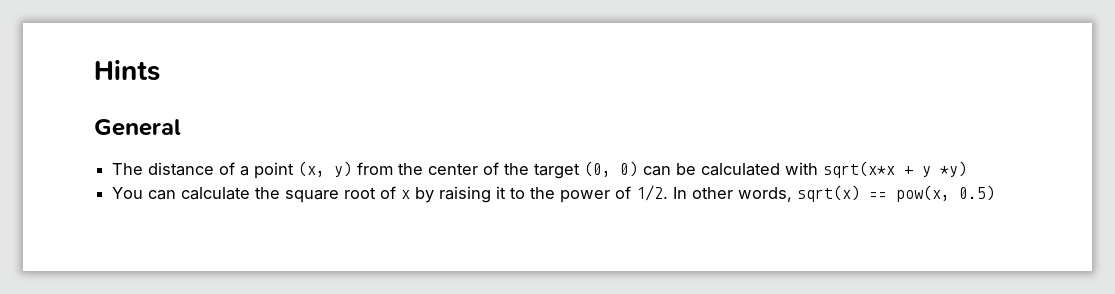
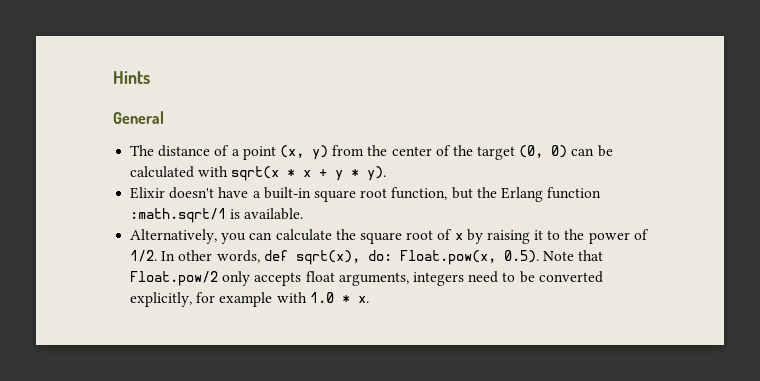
- The distance of a point (x, y) from the center of the target (0, 0) can be calculated with sqrt(x*x + y *y)
- You can calculate the square root of x by raising it to the power of 1/2.
+ The distance of a point (x, y) from the center of the target (0, 0) can be calculated with sqrt(x * x + y * y).
+ Elixir doesn't have a built-in square root function, but the Erlang function :math.sqrt/1 is available.
+ Alternatively, you can calculate the square root of x by raising it to the power of 1/2.
- In other words, sqrt(x) == pow(x, 0.5)
+ In other words, def sqrt(x), do: Float.pow(x, 0.5). Note that Float.pow/2 only accepts float arguments, integers need to be converted explicitly, for example with 1.0 * x.

